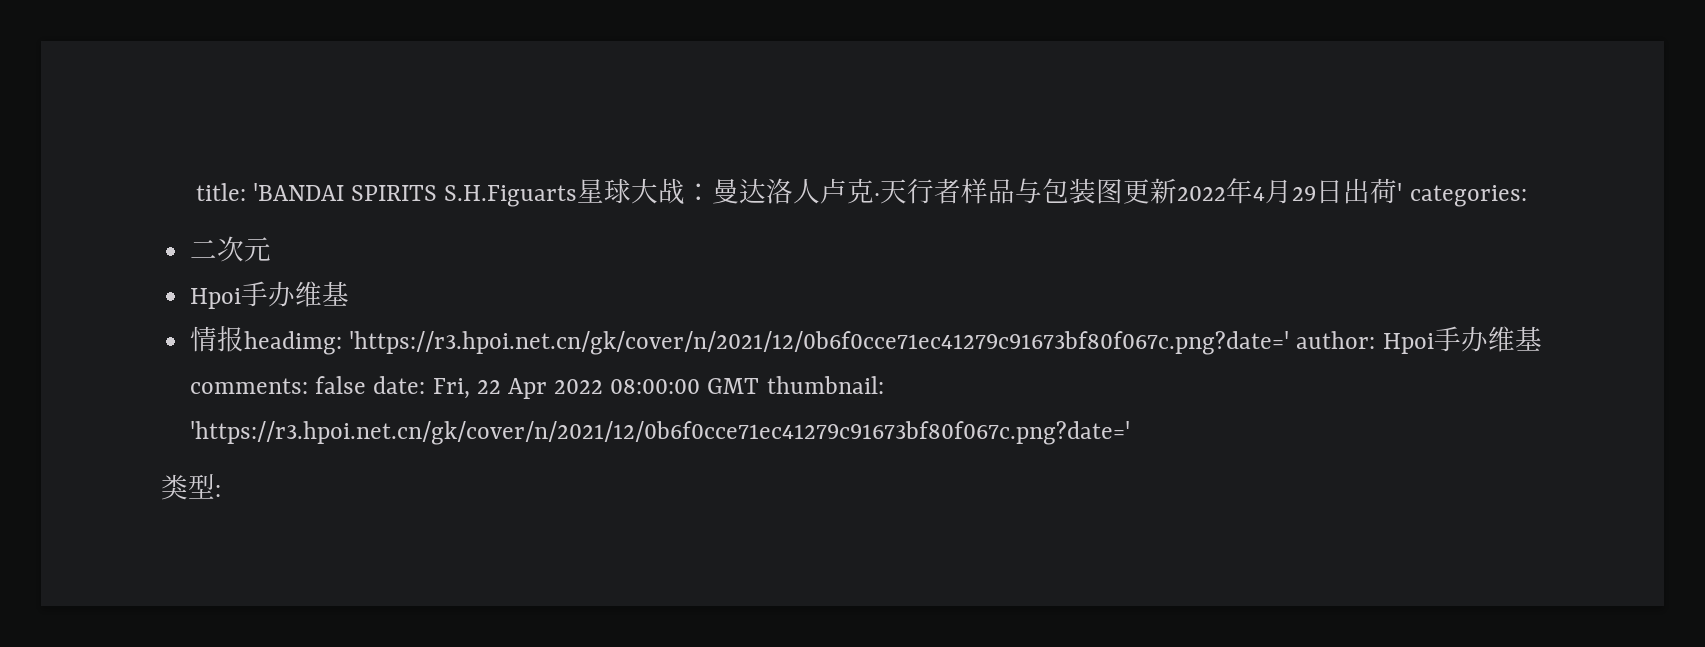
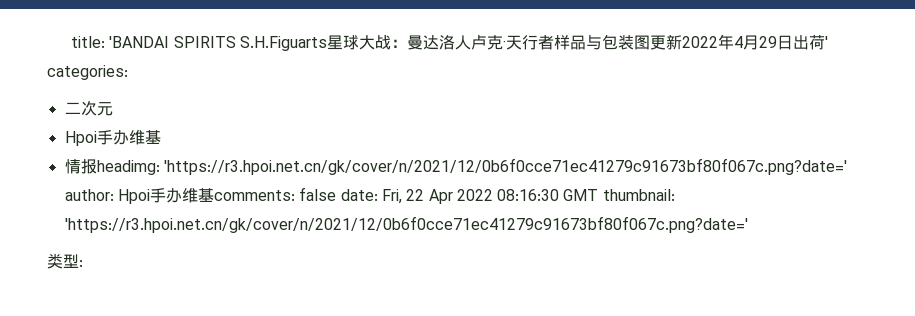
- 情报headimg: 'https://r3.hpoi.net.cn/gk/cover/n/2021/12/0b6f0cce71ec41279c91673bf80f067c.png?date=' author: Hpoi手办维基comments: false date: Fri, 22 Apr 2022 08:00:00 GMT thumbnail: 'https://r3.hpoi.net.cn/gk/cover/n/2021/12/0b6f0cce71ec41279c91673bf80f067c.png?date='
+ 情报headimg: 'https://r3.hpoi.net.cn/gk/cover/n/2021/12/0b6f0cce71ec41279c91673bf80f067c.png?date=' author: Hpoi手办维基comments: false date: Fri, 22 Apr 2022 08:16:30 GMT thumbnail: 'https://r3.hpoi.net.cn/gk/cover/n/2021/12/0b6f0cce71ec41279c91673bf80f067c.png?date='

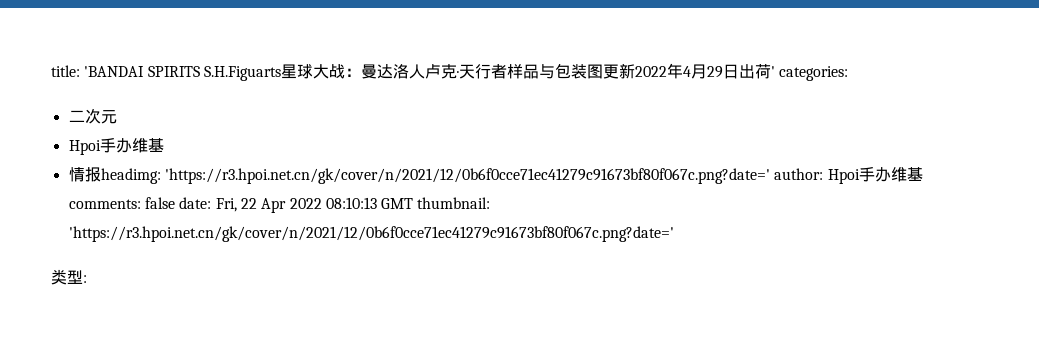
- 情报headimg: 'https://r3.hpoi.net.cn/gk/cover/n/2021/12/0b6f0cce71ec41279c91673bf80f067c.png?date=' author: Hpoi手办维基comments: false date: Fri, 22 Apr 2022 08:16:30 GMT thumbnail: 'https://r3.hpoi.net.cn/gk/cover/n/2021/12/0b6f0cce71ec41279c91673bf80f067c.png?date='
+ 情报headimg: 'https://r3.hpoi.net.cn/gk/cover/n/2021/12/0b6f0cce71ec41279c91673bf80f067c.png?date=' author: Hpoi手办维基comments: false date: Fri, 22 Apr 2022 08:10:13 GMT thumbnail: 'https://r3.hpoi.net.cn/gk/cover/n/2021/12/0b6f0cce71ec41279c91673bf80f067c.png?date='

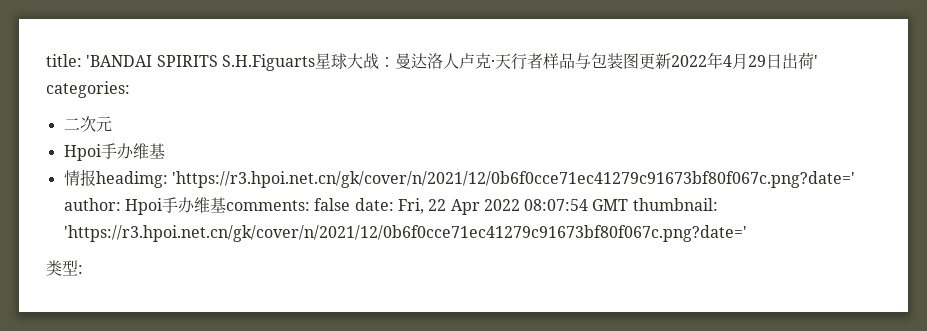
- 情报headimg: 'https://r3.hpoi.net.cn/gk/cover/n/2021/12/0b6f0cce71ec41279c91673bf80f067c.png?date=' author: Hpoi手办维基comments: false date: Fri, 22 Apr 2022 08:10:13 GMT thumbnail: 'https://r3.hpoi.net.cn/gk/cover/n/2021/12/0b6f0cce71ec41279c91673bf80f067c.png?date='
+ 情报headimg: 'https://r3.hpoi.net.cn/gk/cover/n/2021/12/0b6f0cce71ec41279c91673bf80f067c.png?date=' author: Hpoi手办维基comments: false date: Fri, 22 Apr 2022 08:07:54 GMT thumbnail: 'https://r3.hpoi.net.cn/gk/cover/n/2021/12/0b6f0cce71ec41279c91673bf80f067c.png?date='

